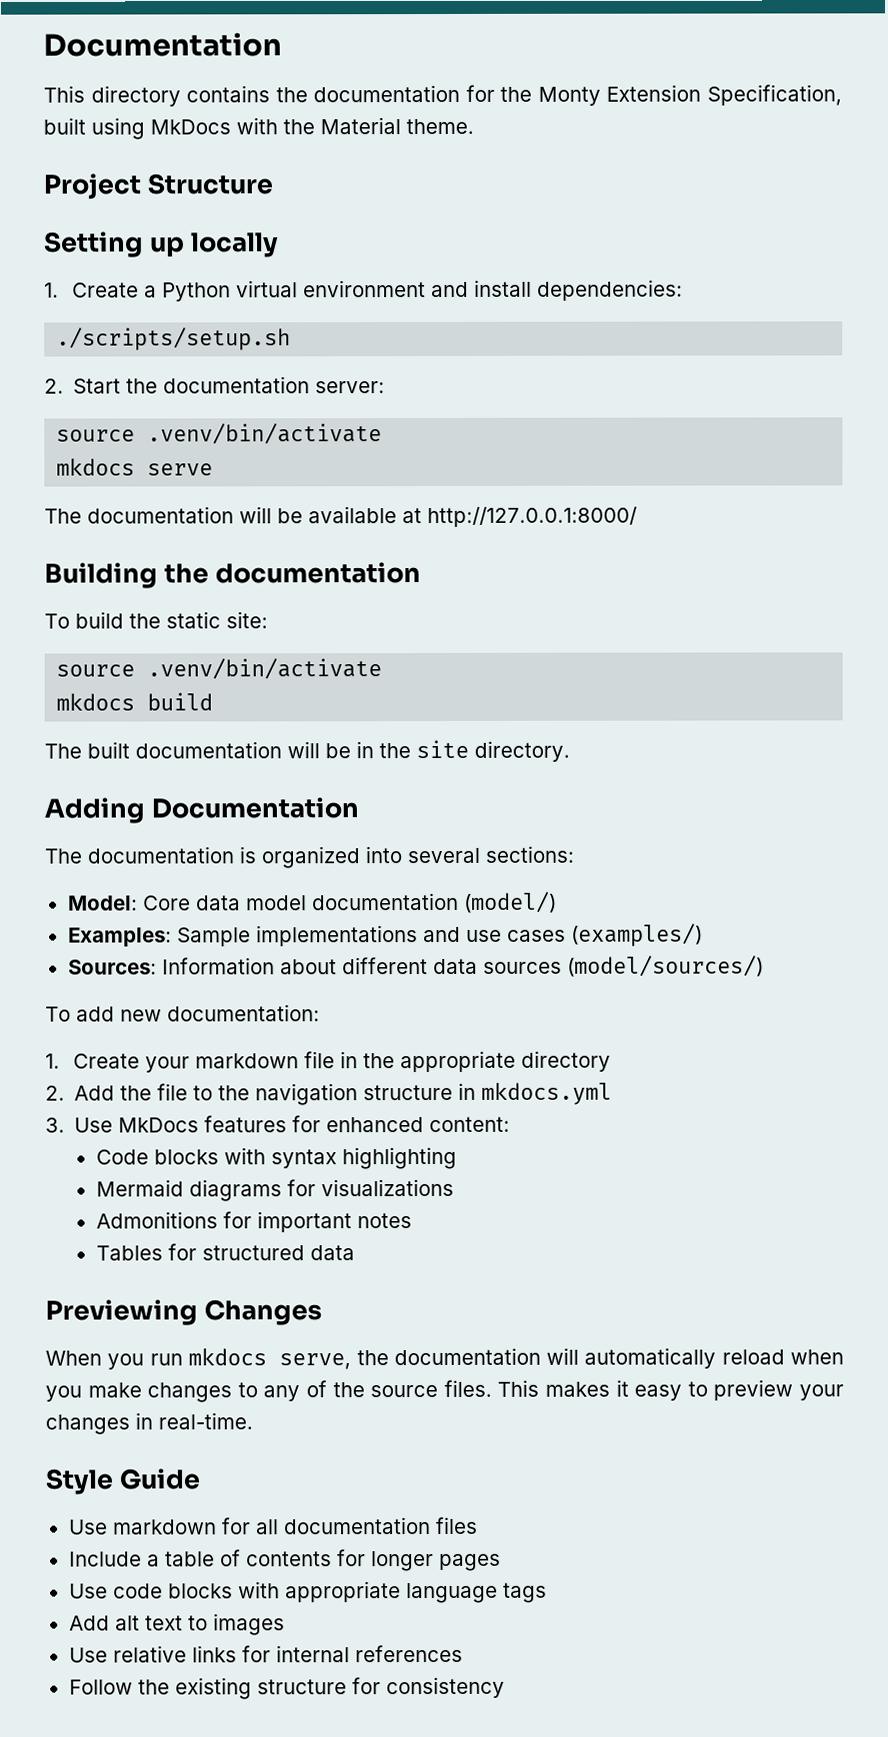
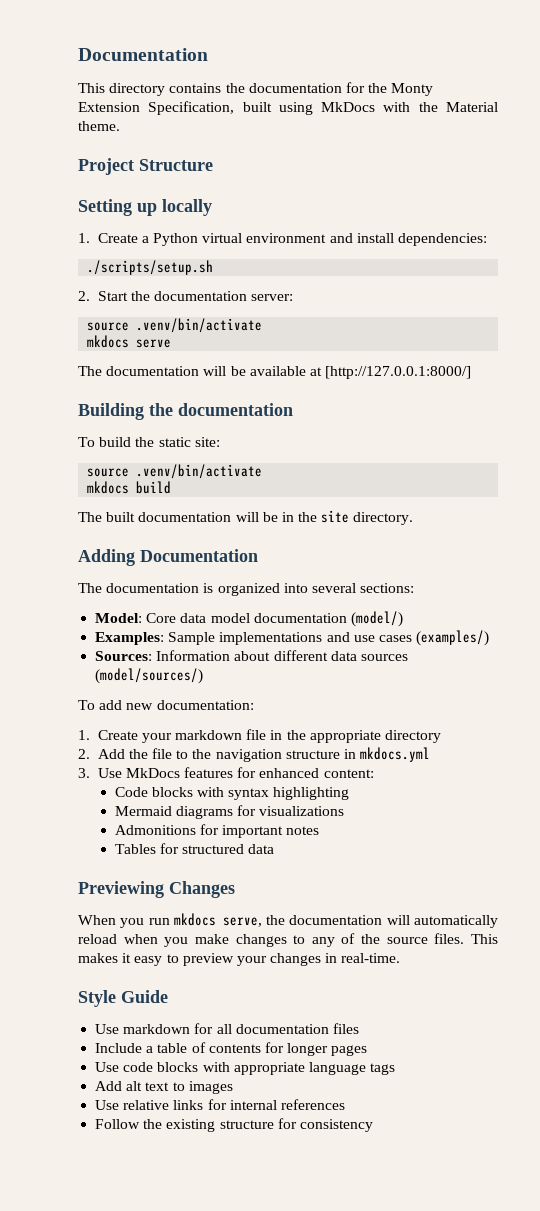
- The documentation will be available at http://127.0.0.1:8000/
+ The documentation will be available at [http://127.0.0.1:8000/]

